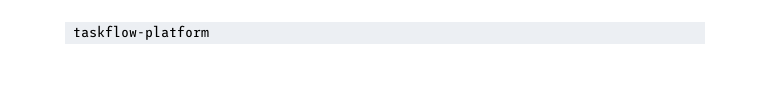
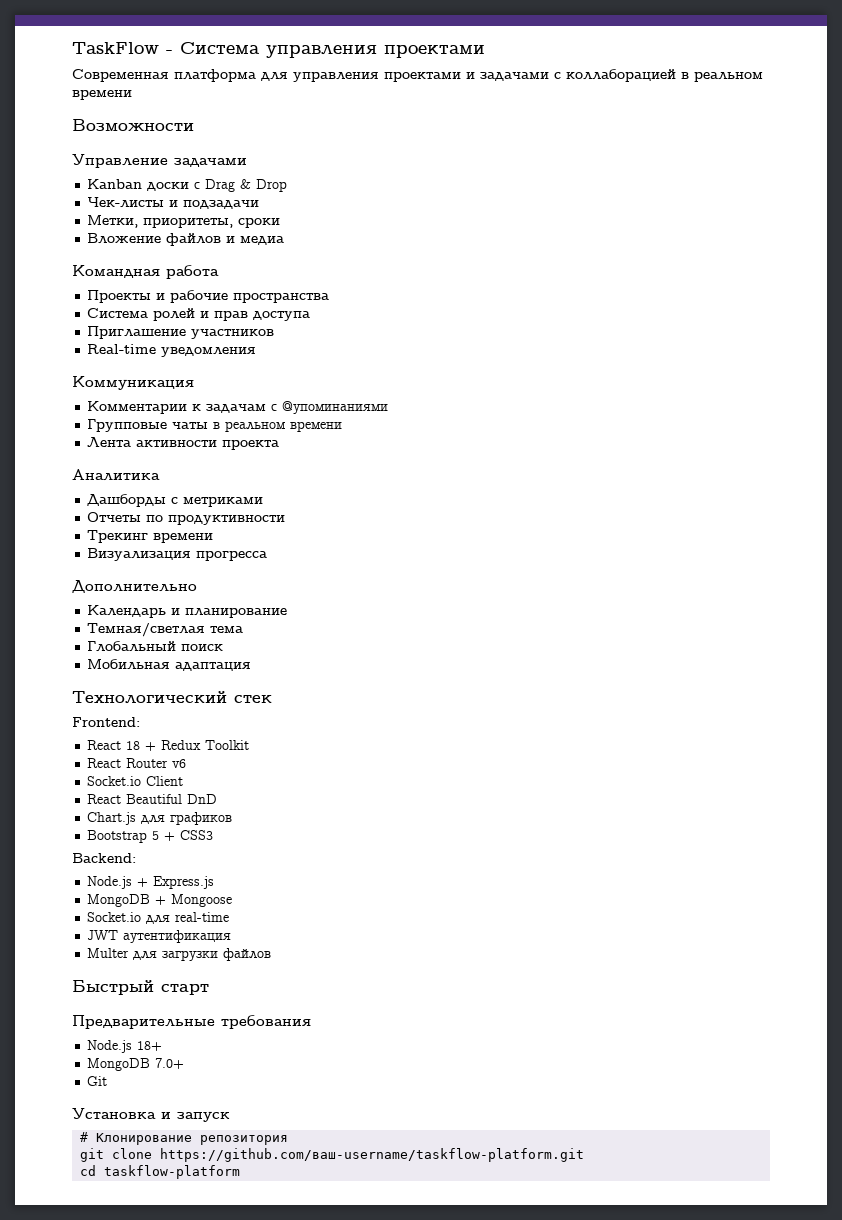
- taskflow-platform
+ TaskFlow - Система управления проектами
+ Современная платформа для управления проектами и задачами с коллаборацией в реальном времени
+ Возможности
+ Управление задачами
+ Kanban доски с Drag & Drop
+ Чек-листы и подзадачи
+ Метки, приоритеты, сроки
+ Вложение файлов и медиа
+ Командная работа
+ Проекты и рабочие пространства
+ Система ролей и прав доступа
+ Приглашение участников
+ Real-time уведомления
+ Коммуникация
+ Комментарии к задачам с @упоминаниями
+ Групповые чаты в реальном времени
+ Лента активности проекта
+ Аналитика
+ Дашборды с метриками
+ Отчеты по продуктивности
+ Трекинг времени
+ Визуализация прогресса
+ Дополнительно
+ Календарь и планирование
+ Темная/светлая тема
+ Глобальный поиск
+ Мобильная адаптация
+ Технологический стек
+ Frontend:
+ React 18 + Redux Toolkit
+ React Router v6
+ Socket.io Client
+ React Beautiful DnD
+ Chart.js для графиков
+ Bootstrap 5 + CSS3
+ Backend:
+ Node.js + Express.js
+ MongoDB + Mongoose
+ Socket.io для real-time
+ JWT аутентификация
+ Multer для загрузки файлов
+ Быстрый старт
+ Предварительные требования
+ Node.js 18+
+ MongoDB 7.0+
+ Git
+ Установка и запуск
+ # Клонирование репозитория
+ git clone https://github.com/ваш-username/taskflow-platform.git
+ cd taskflow-platform

